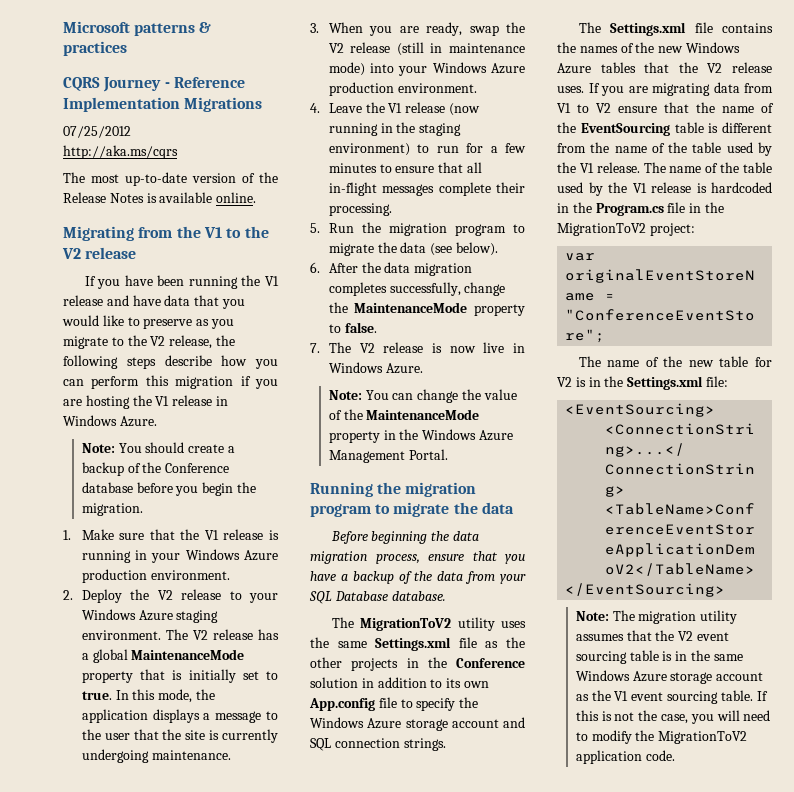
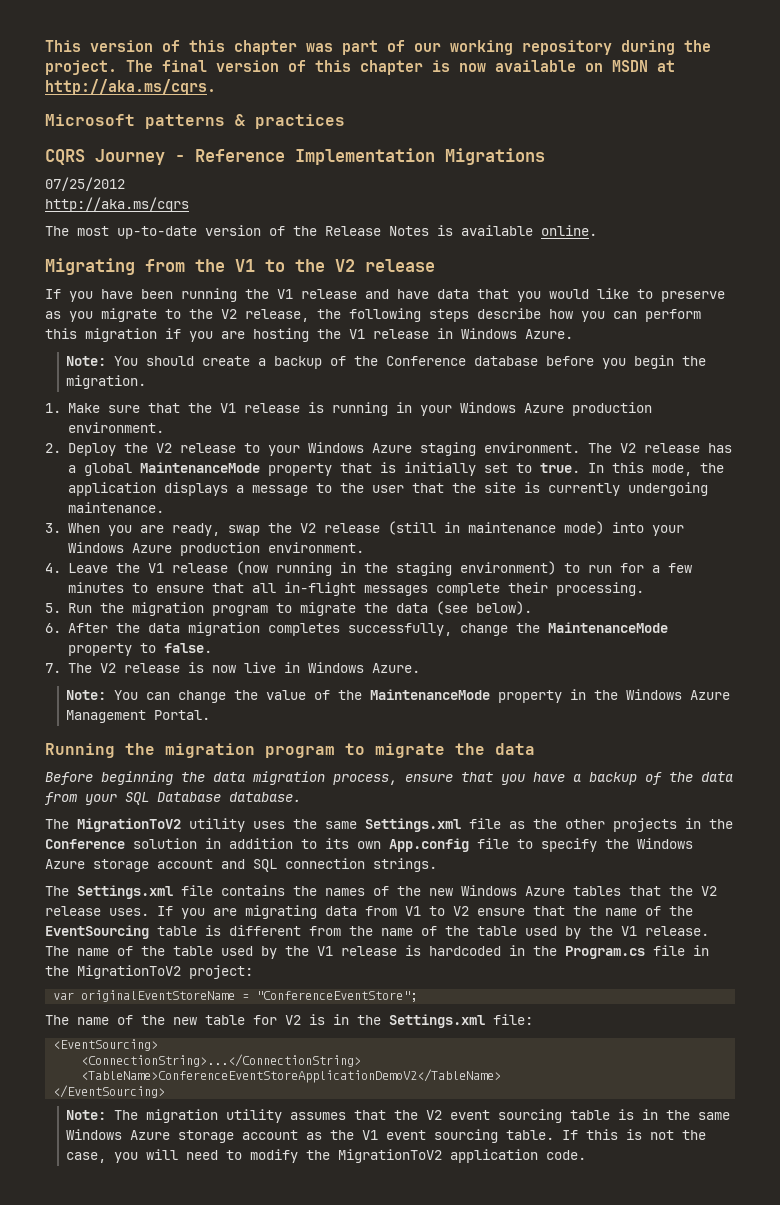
+ This version of this chapter was part of our working repository during the project. The final version of this chapter is now available on MSDN at http://aka.ms/cqrs.

